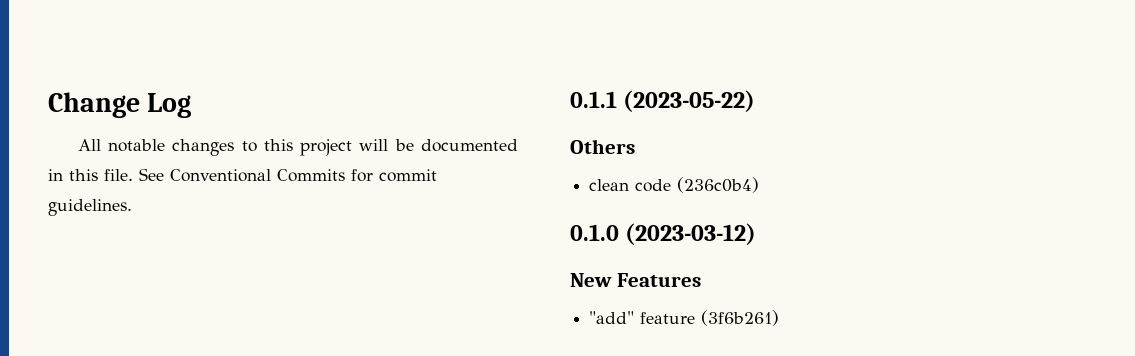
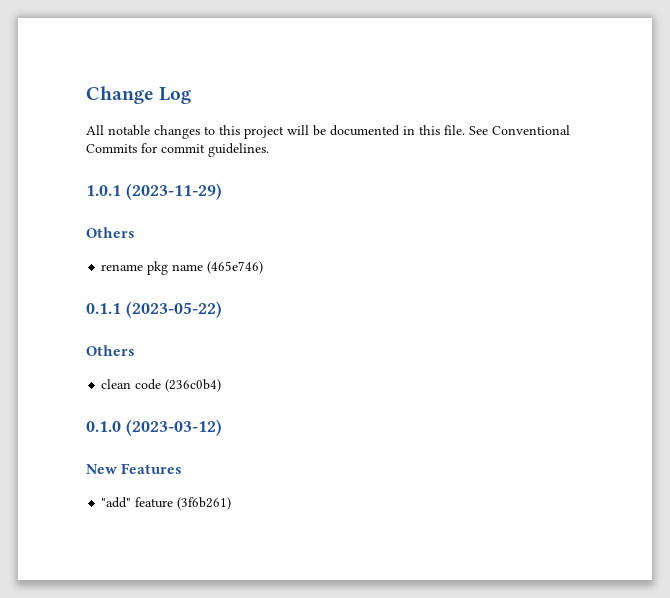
+ 1.0.1 (2023-11-29)
+ Others
+ rename pkg name (465e746)

